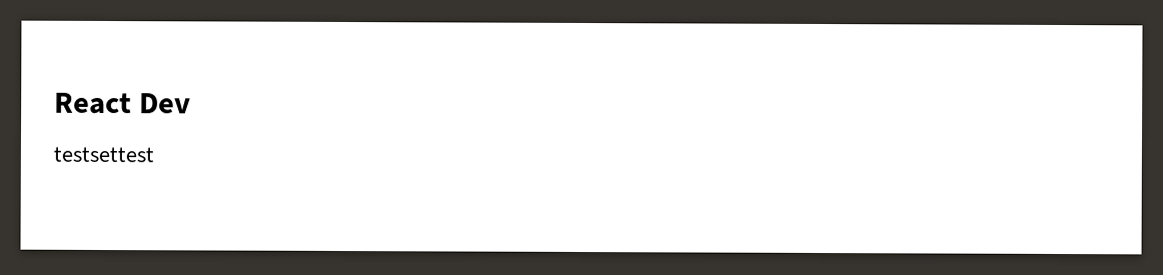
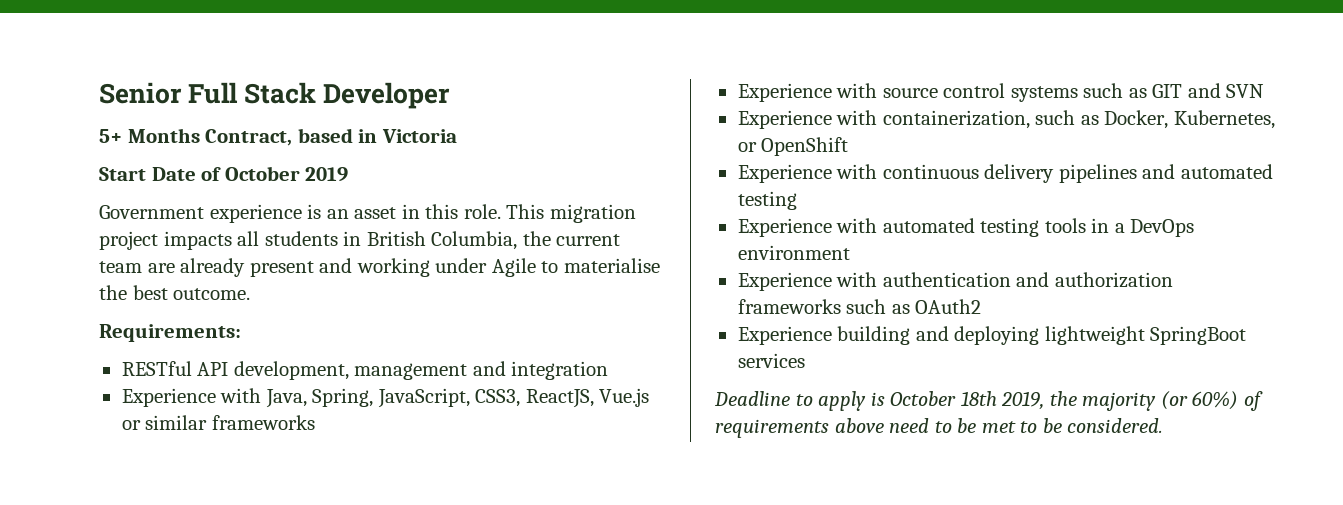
- React Dev
- testsettest
+ Senior Full Stack Developer
+ 5+ Months Contract, based in Victoria
+ Start Date of October 2019
+ Government experience is an asset in this role. This migration project impacts all students in British Columbia, the current team are already present and working under Agile to materialise the best outcome.
+ Requirements:
+ RESTful API development, management and integration
+ Experience with Java, Spring, JavaScript, CSS3, ReactJS, Vue.js or similar frameworks
+ Experience with source control systems such as GIT and SVN
+ Experience with containerization, such as Docker, Kubernetes, or OpenShift
+ Experience with continuous delivery pipelines and automated testing
+ Experience with automated testing tools in a DevOps environment
+ Experience with authentication and authorization frameworks such as OAuth2
+ Experience building and deploying lightweight SpringBoot services
+ Deadline to apply is October 18th 2019, the majority (or 60%) of requirements above need to be met to be considered.

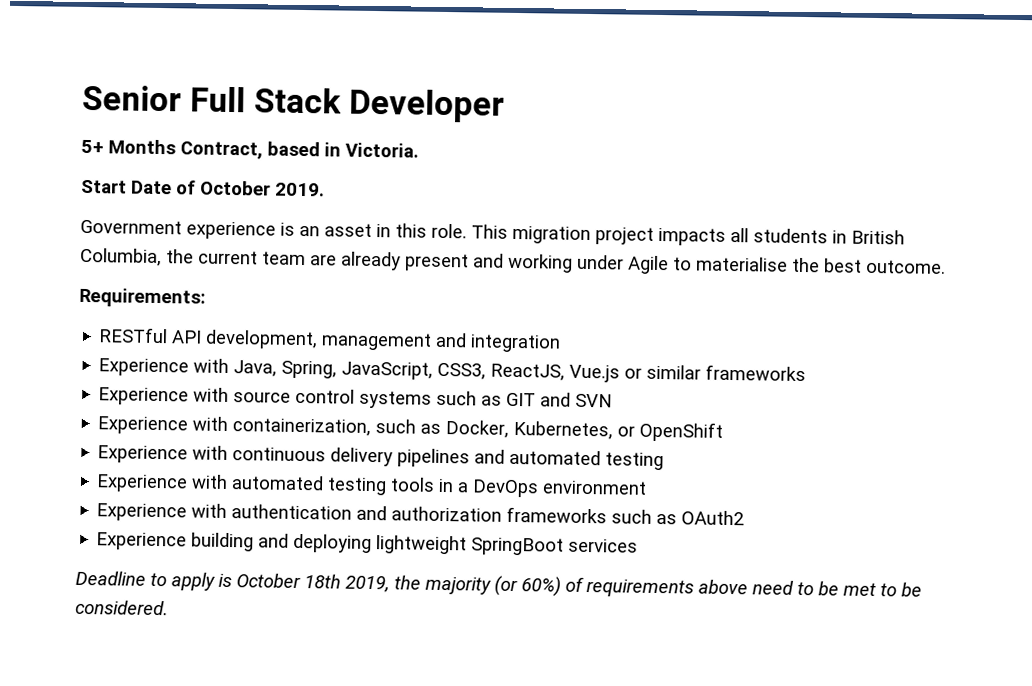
- 5+ Months Contract, based in Victoria
+ 5+ Months Contract, based in Victoria.
- Start Date of October 2019
+ Start Date of October 2019.

